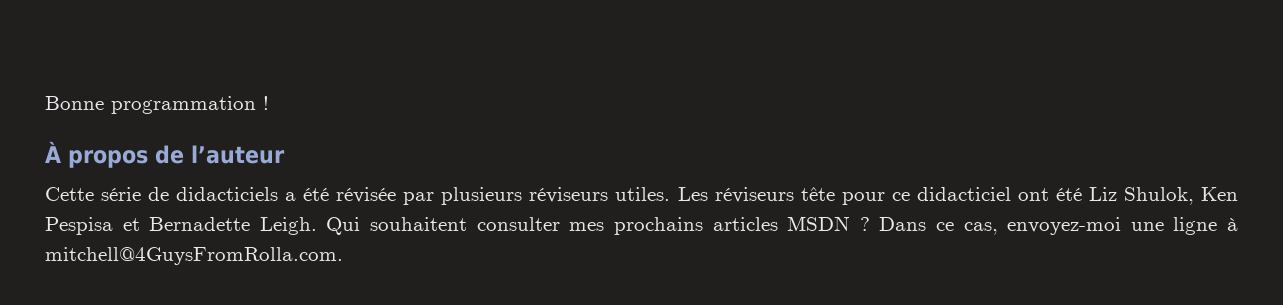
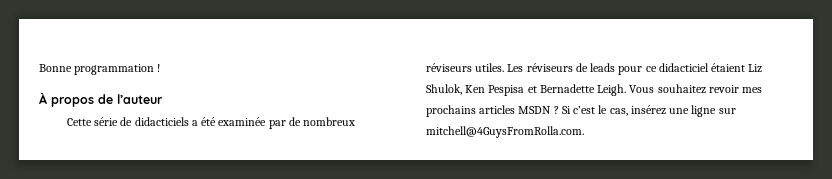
- Cette série de didacticiels a été révisée par plusieurs réviseurs utiles.
+ Cette série de didacticiels a été examinée par de nombreux réviseurs utiles.
- Les réviseurs tête pour ce didacticiel ont été Liz Shulok, Ken Pespisa et Bernadette Leigh.
+ Les réviseurs de leads pour ce didacticiel étaient Liz Shulok, Ken Pespisa et Bernadette Leigh.
- Qui souhaitent consulter mes prochains articles MSDN ?
+ Vous souhaitez revoir mes prochains articles MSDN ?
- Dans ce cas, envoyez-moi une ligne à mitchell@4GuysFromRolla.com.
+ Si c’est le cas, insérez une ligne sur mitchell@4GuysFromRolla.com.

